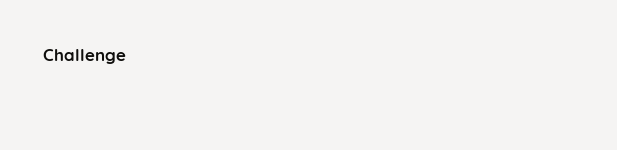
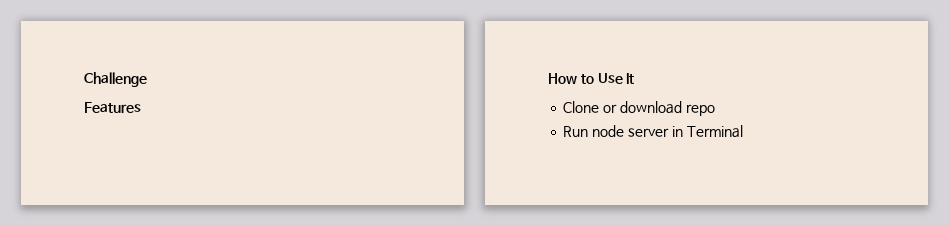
+ Features
+ How to Use It
+ Clone or download repo
+ Run node server in Terminal

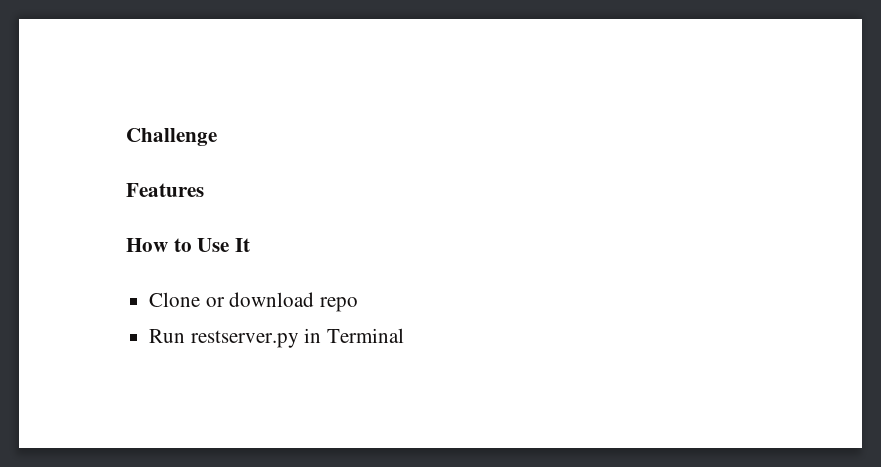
- Run node server in Terminal
+ Run restserver.py in Terminal

